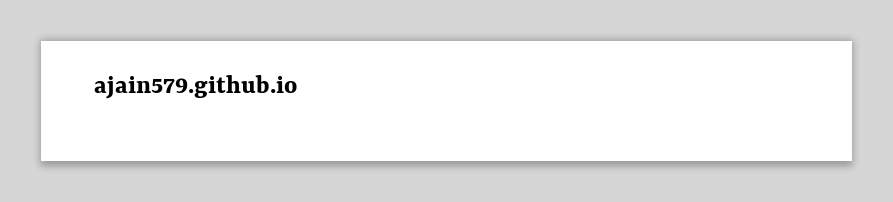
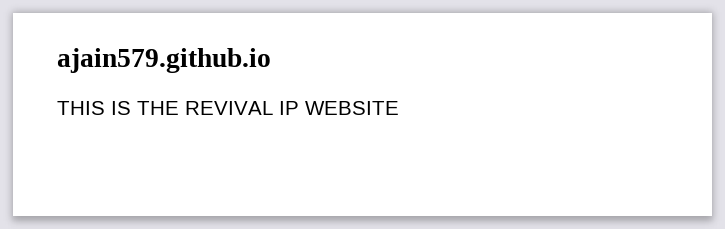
+ THIS IS THE REVIVAL IP WEBSITE

